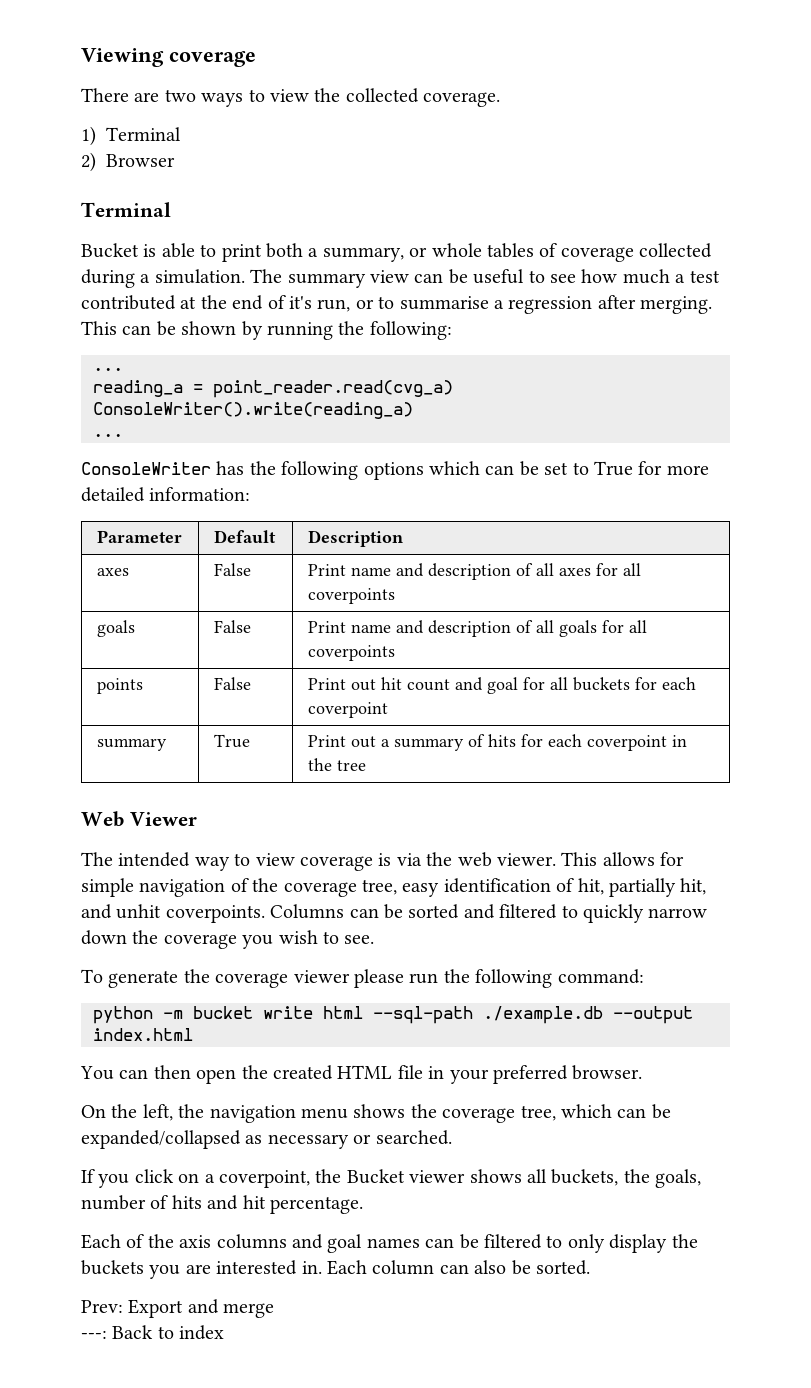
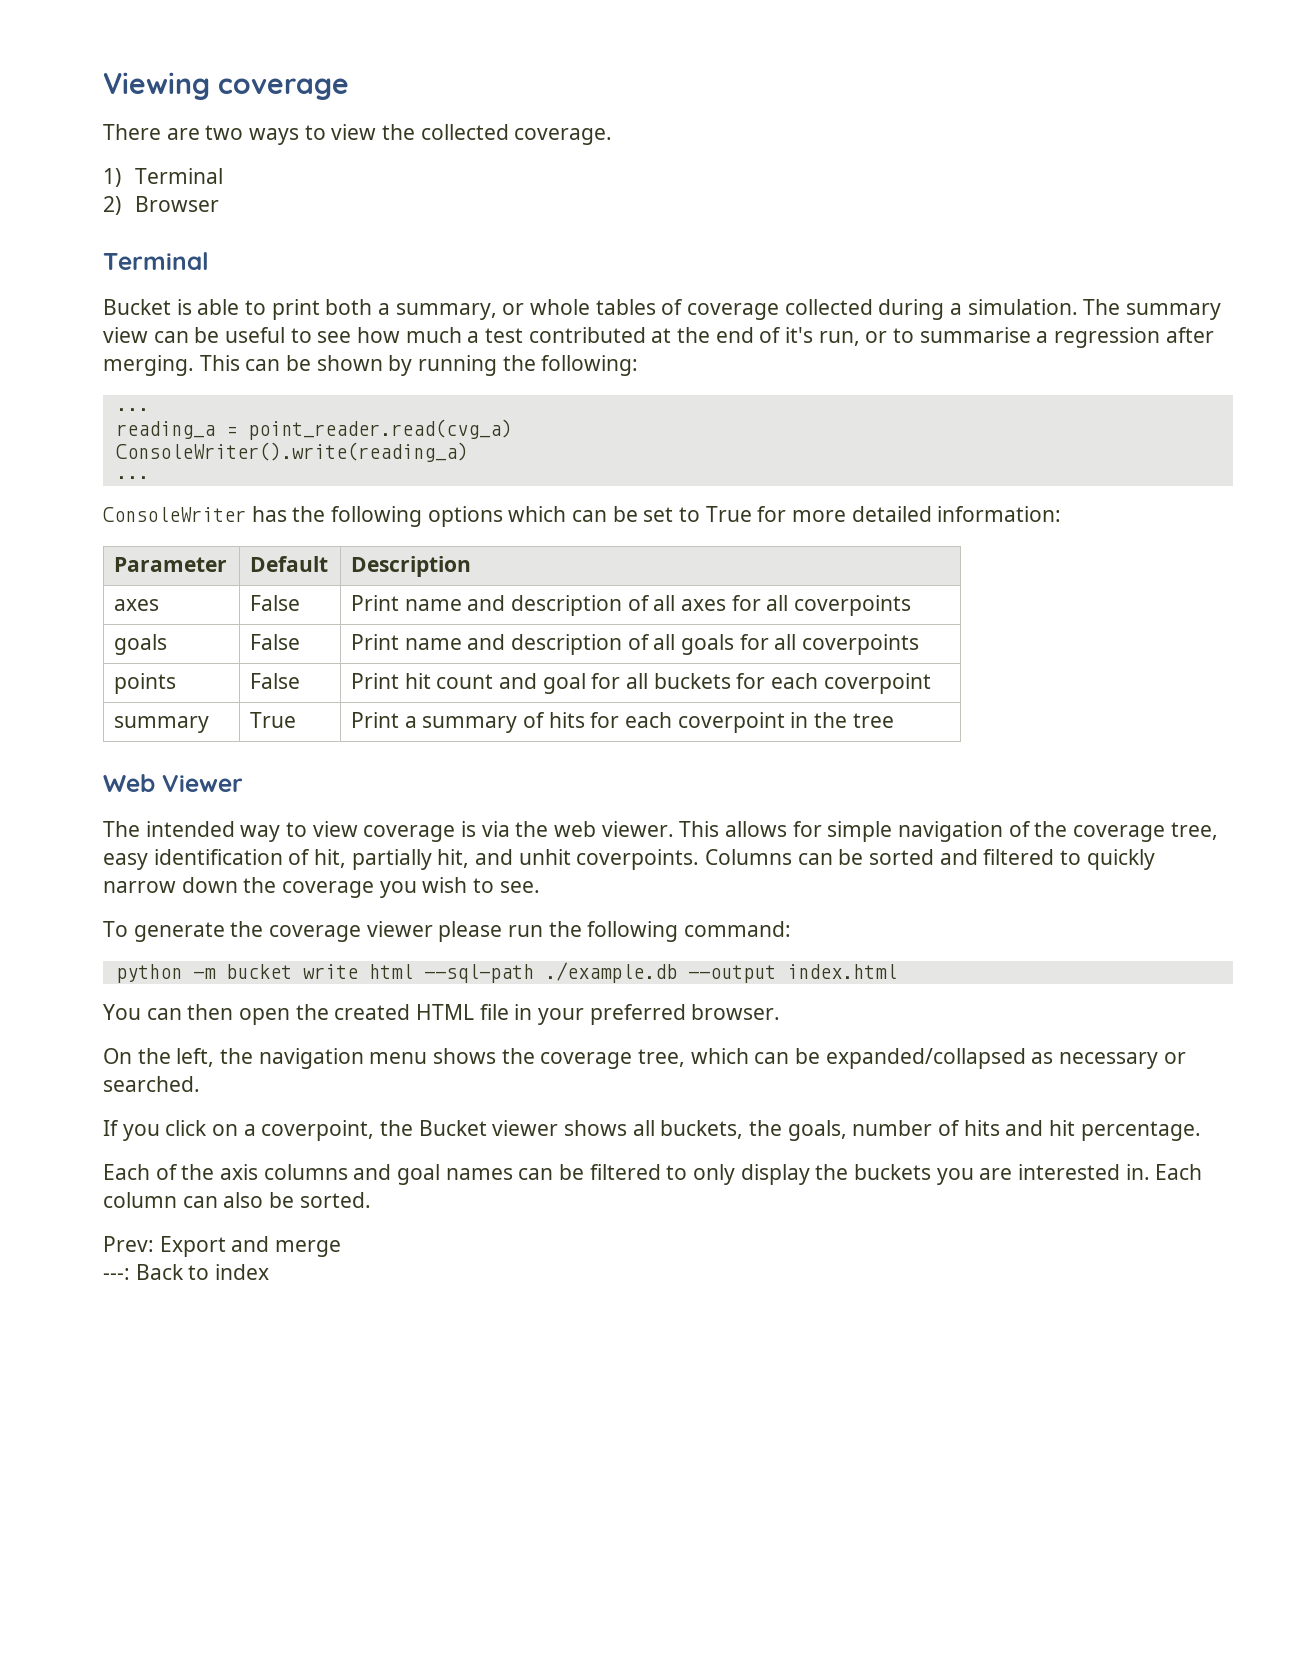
- points | False | Print out hit count and goal for all buckets for each coverpoint
+ points | False | Print hit count and goal for all buckets for each coverpoint
- summary | True | Print out a summary of hits for each coverpoint in the tree
+ summary | True | Print a summary of hits for each coverpoint in the tree

